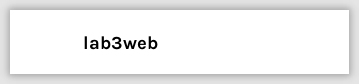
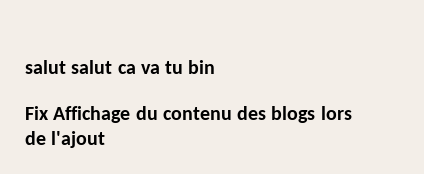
- lab3web
+ salut salut ca va tu bin
+ Fix Affichage du contenu des blogs lors de l'ajout

